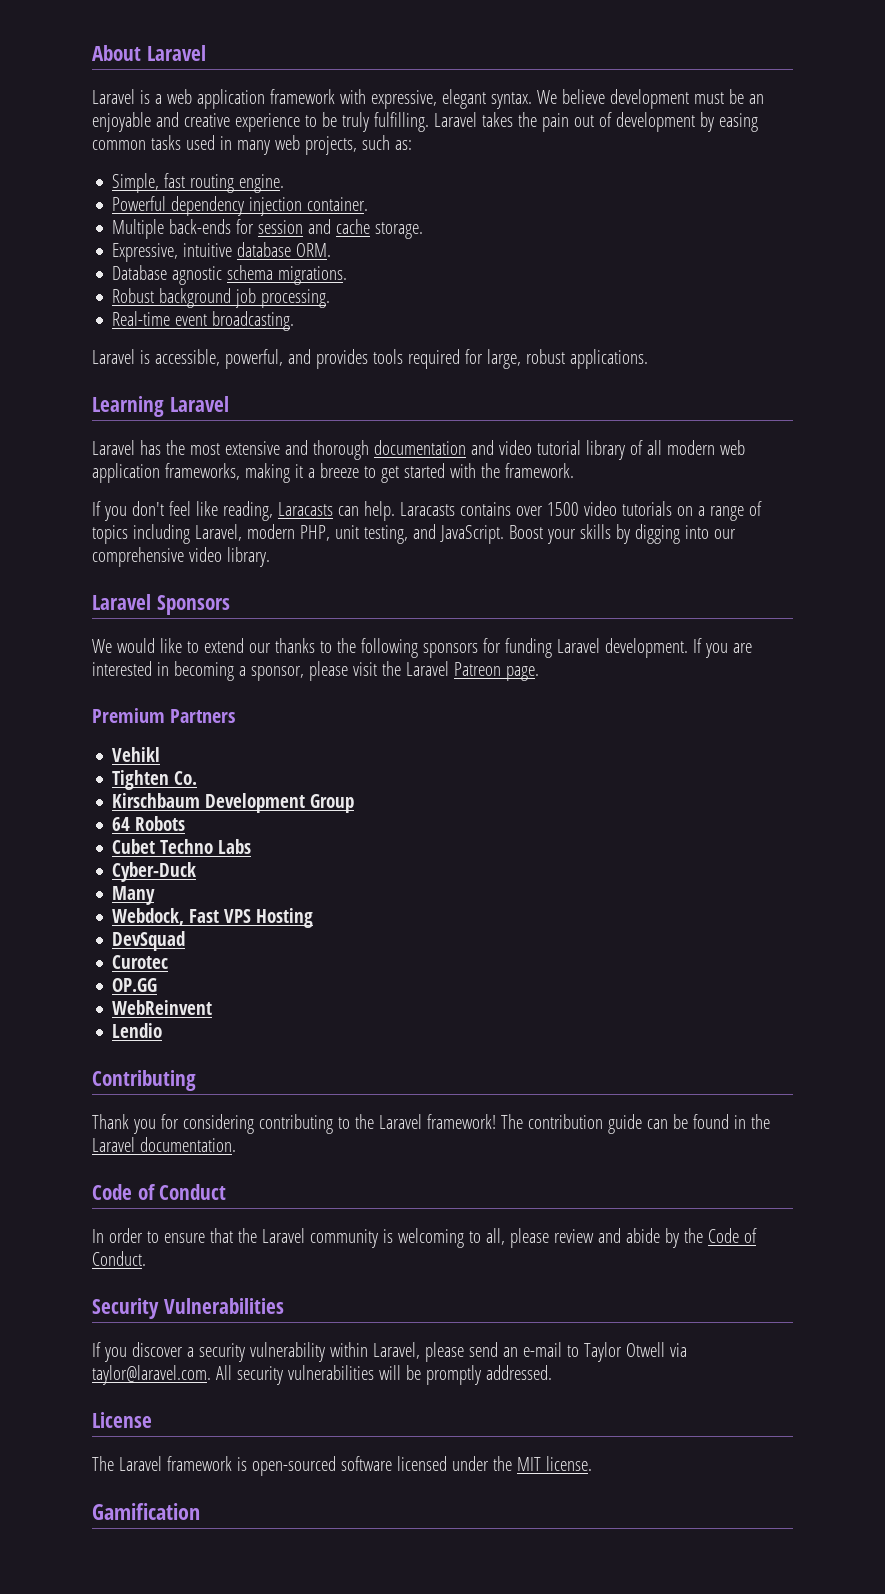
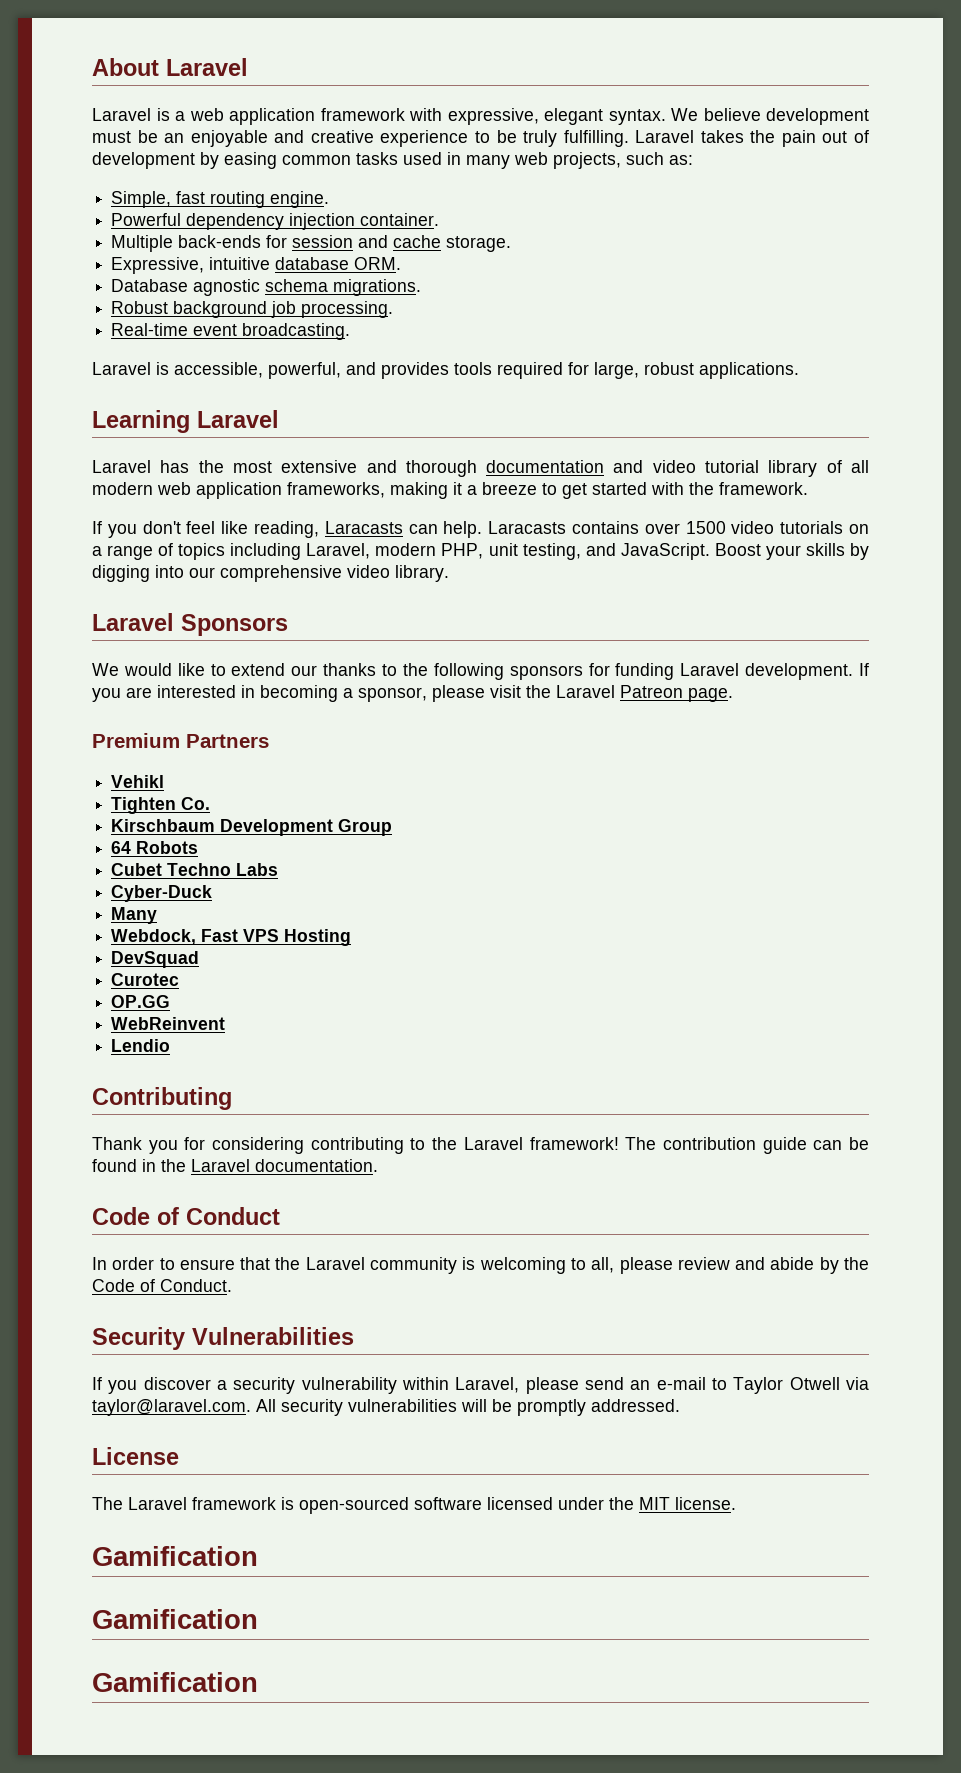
  The Laravel framework is open-sourced software licensed under the MIT license.
+ Gamification
+ Gamification

